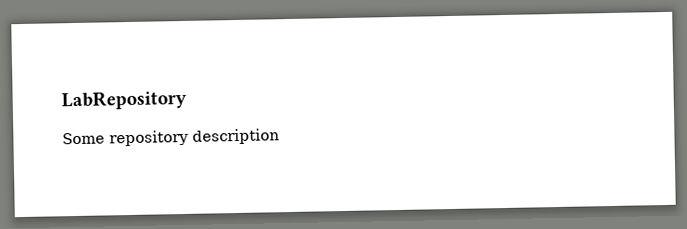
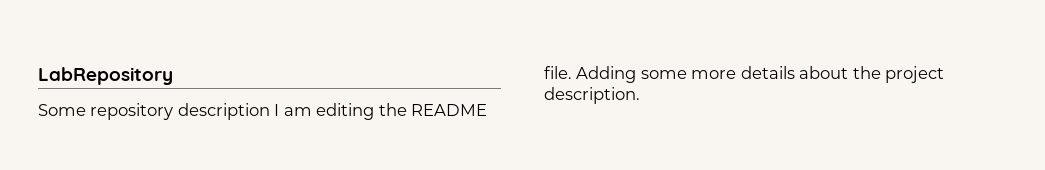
- Some repository description
+ Some repository description I am editing the README file. Adding some more details about the project description.

